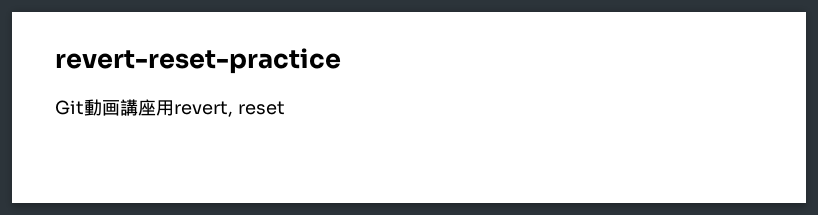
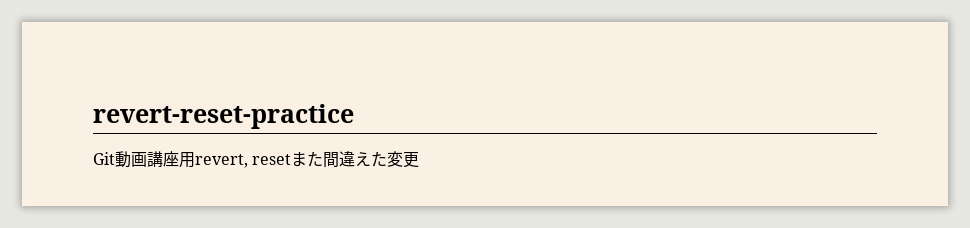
- Git動画講座用revert, reset
+ Git動画講座用revert, resetまた間違えた変更

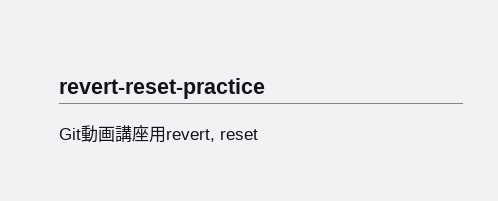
- Git動画講座用revert, resetまた間違えた変更
+ Git動画講座用revert, reset

